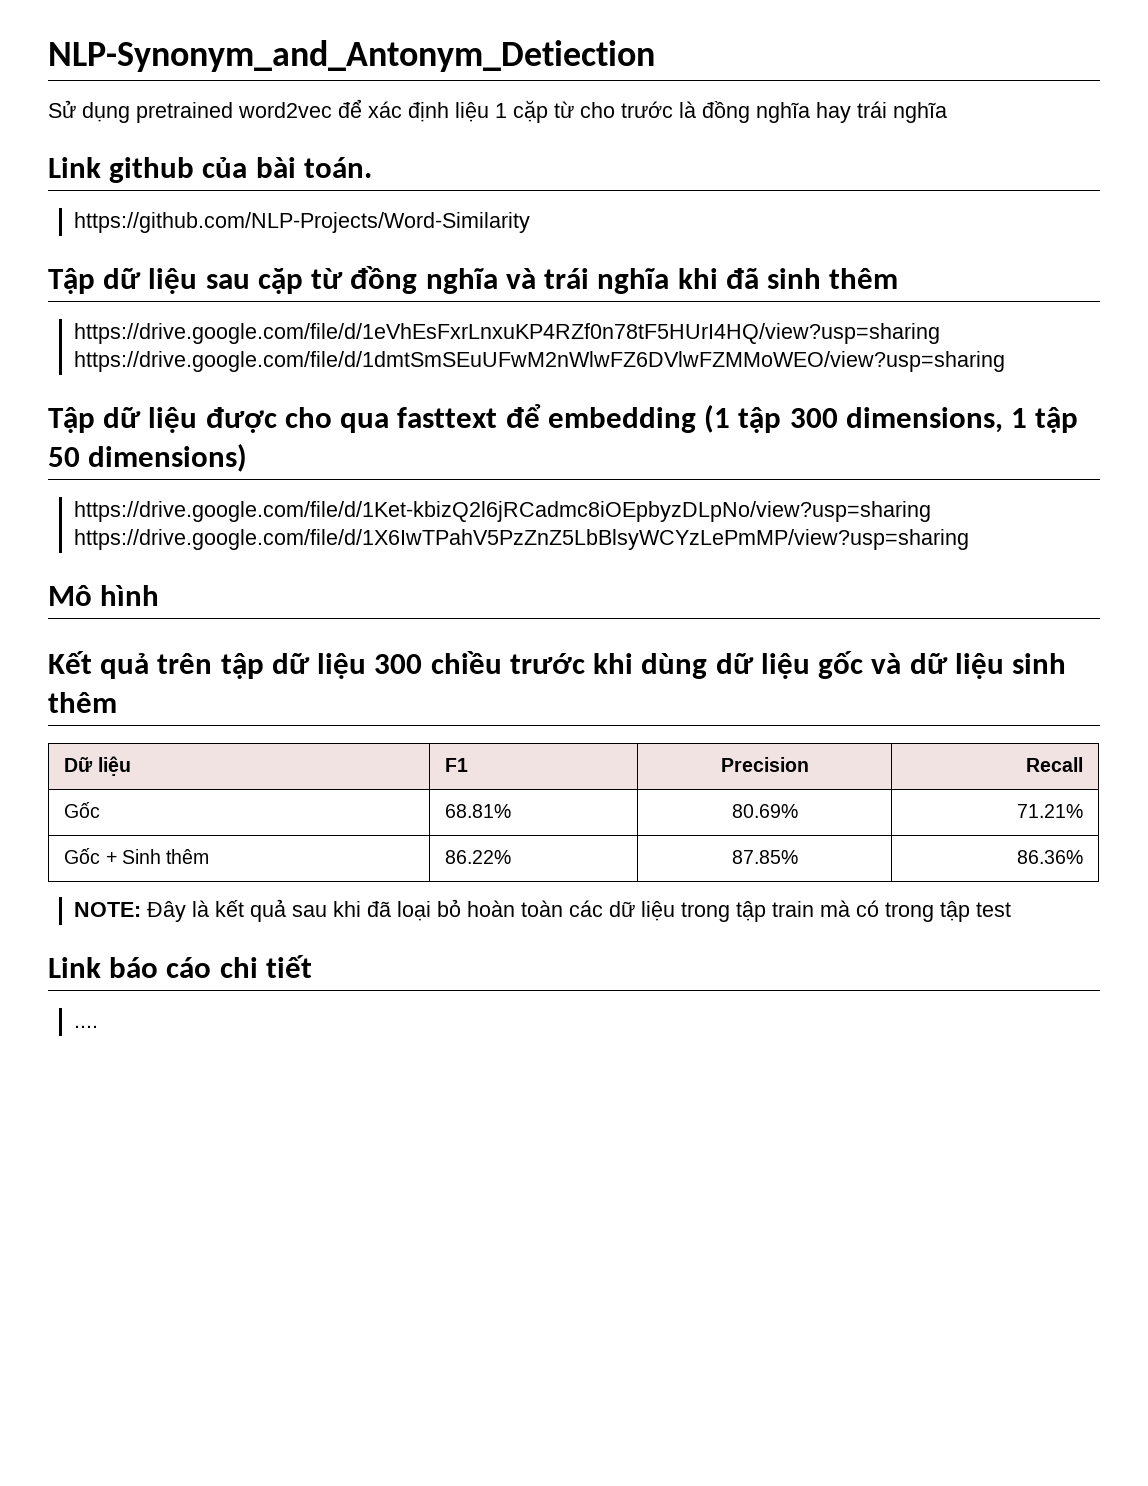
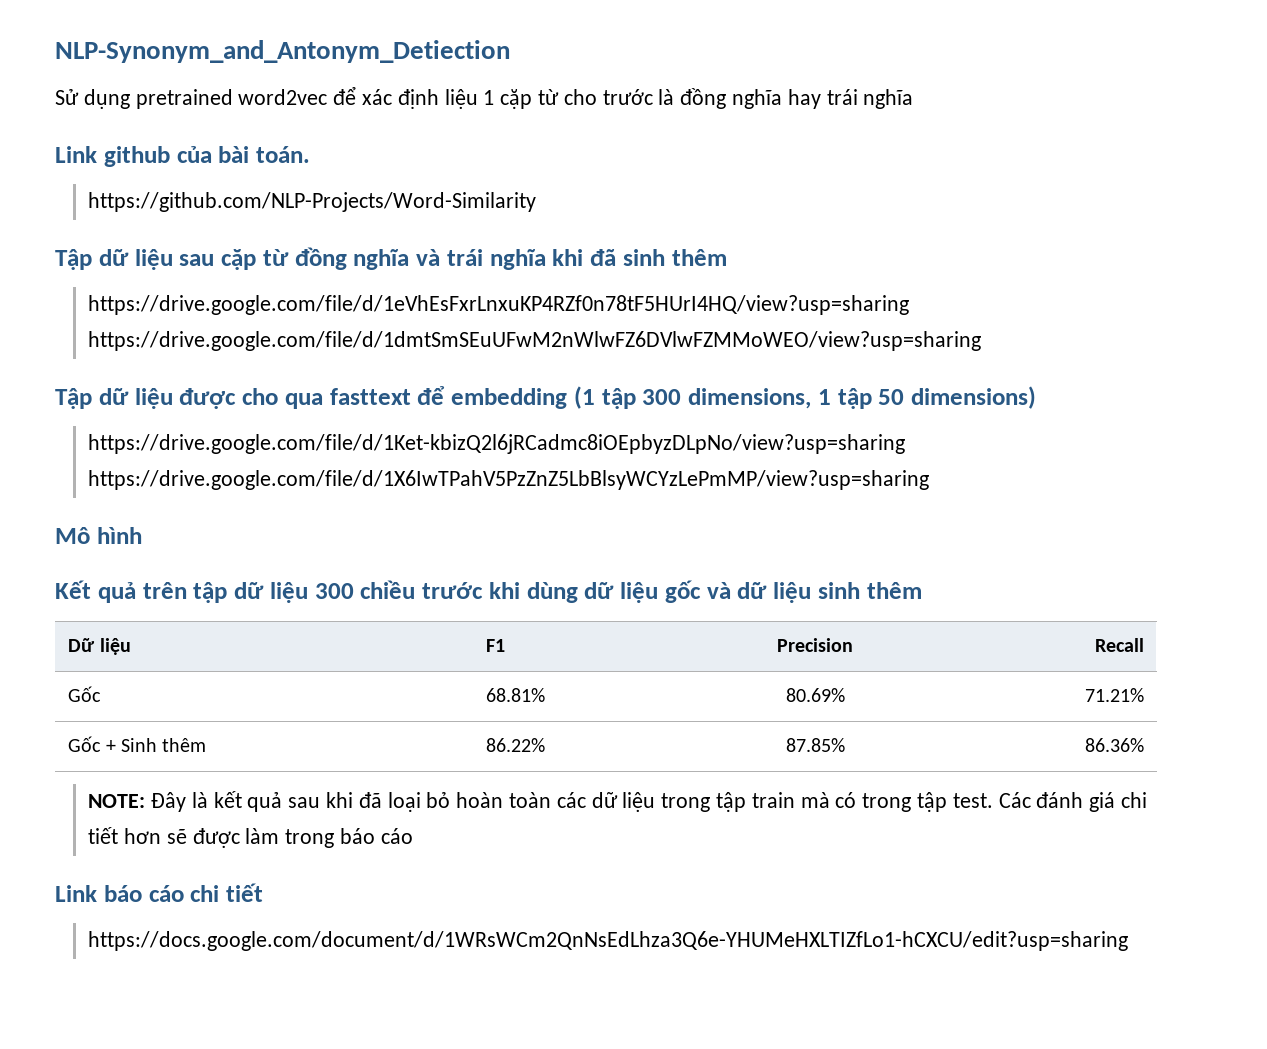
- NOTE: Đây là kết quả sau khi đã loại bỏ hoàn toàn các dữ liệu trong tập train mà có trong tập test
+ NOTE: Đây là kết quả sau khi đã loại bỏ hoàn toàn các dữ liệu trong tập train mà có trong tập test. Các đánh giá chi tiết hơn sẽ được làm trong báo cáo
- ....
+ https://docs.google.com/document/d/1WRsWCm2QnNsEdLhza3Q6e-YHUMeHXLTIZfLo1-hCXCU/edit?usp=sharing

